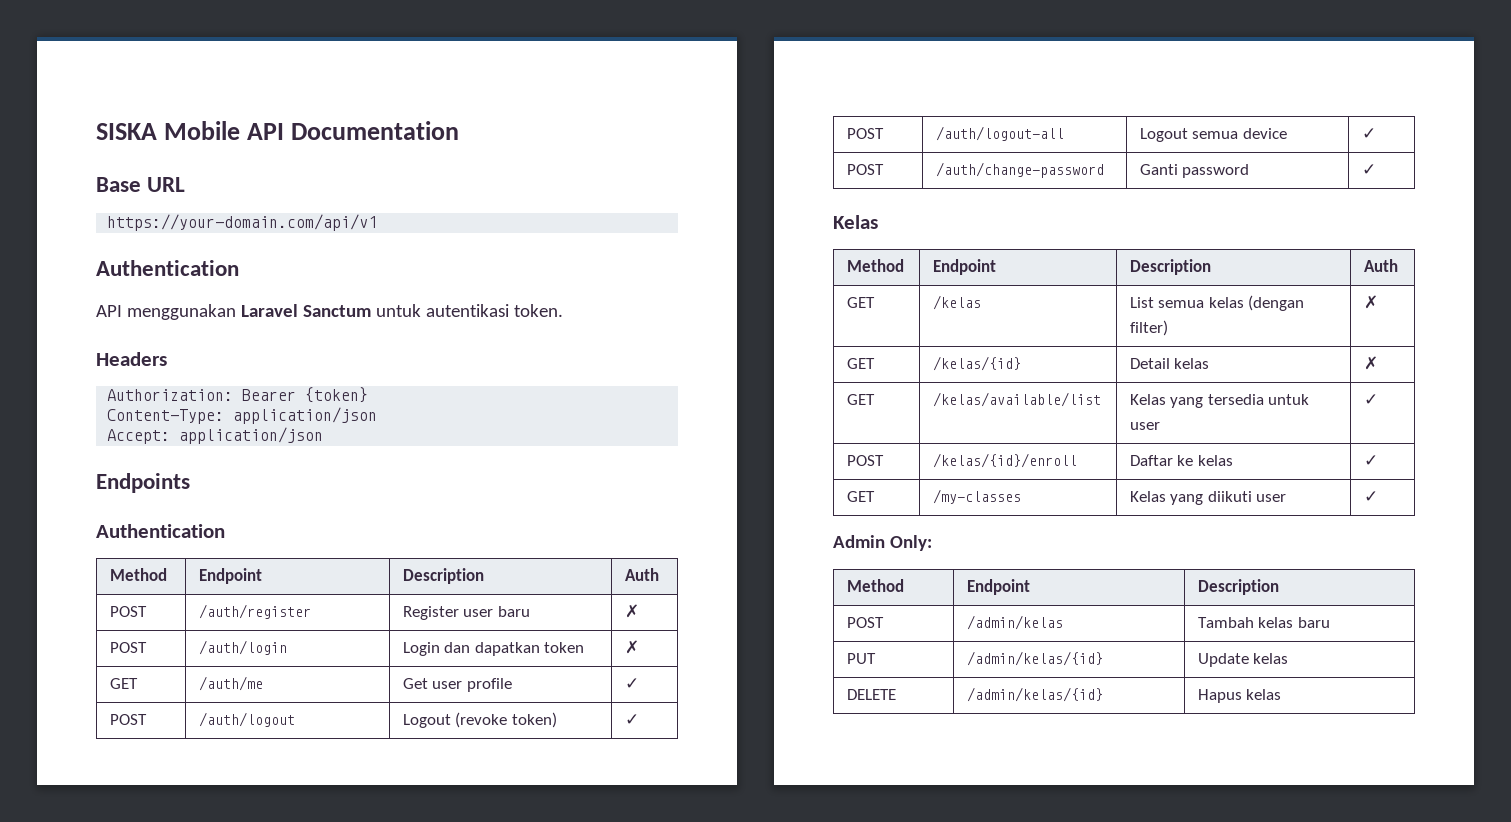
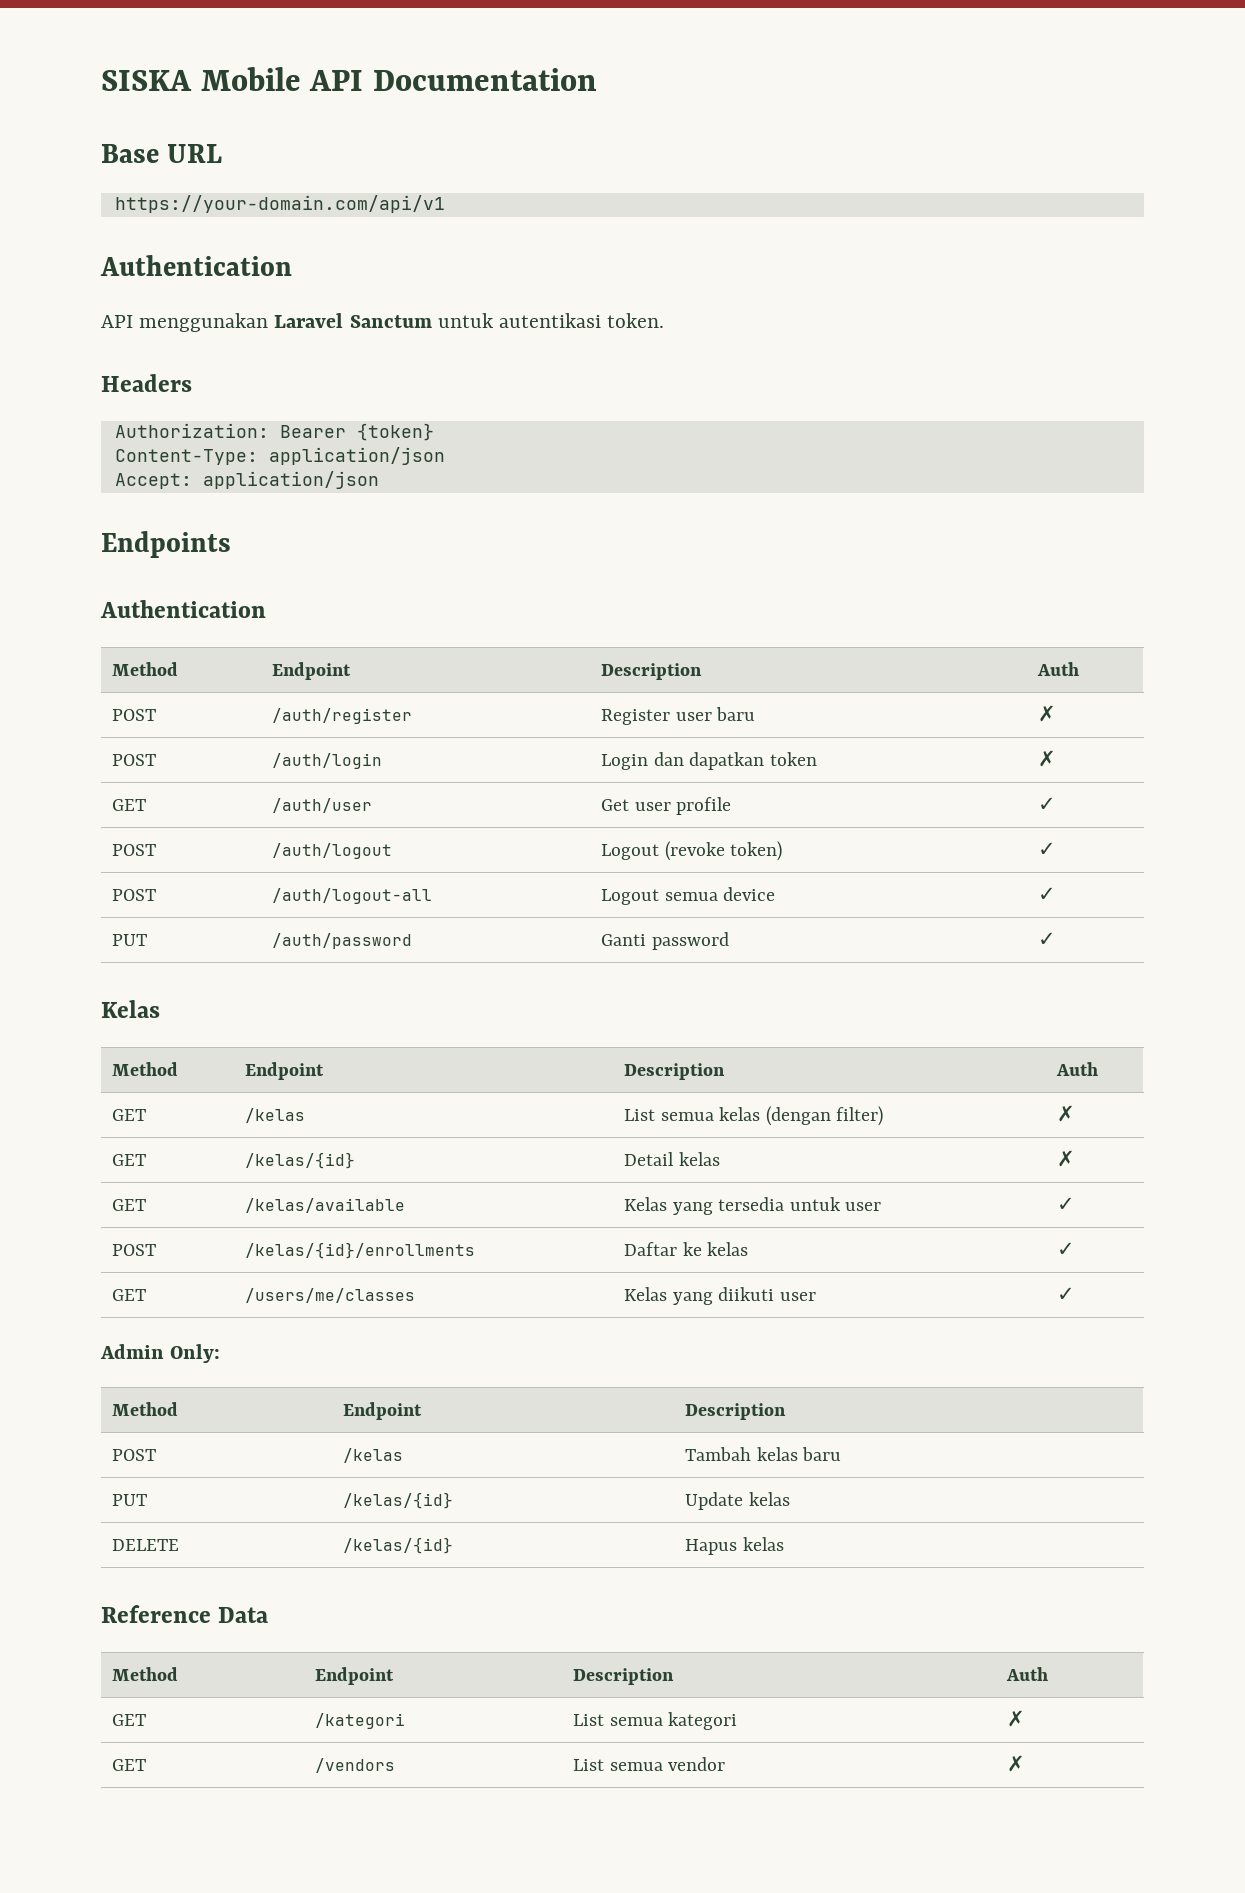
- GET | /auth/me | Get user profile | ✓
+ GET | /auth/user | Get user profile | ✓
- POST | /auth/change-password | Ganti password | ✓
+ PUT | /auth/password | Ganti password | ✓
- GET | /kelas/available/list | Kelas yang tersedia untuk user | ✓
+ GET | /kelas/available | Kelas yang tersedia untuk user | ✓
- POST | /kelas/{id}/enroll | Daftar ke kelas | ✓
+ POST | /kelas/{id}/enrollments | Daftar ke kelas | ✓
- GET | /my-classes | Kelas yang diikuti user | ✓
+ GET | /users/me/classes | Kelas yang diikuti user | ✓
- POST | /admin/kelas | Tambah kelas baru
+ POST | /kelas | Tambah kelas baru
- PUT | /admin/kelas/{id} | Update kelas
+ PUT | /kelas/{id} | Update kelas
- DELETE | /admin/kelas/{id} | Hapus kelas
+ DELETE | /kelas/{id} | Hapus kelas
+ Reference Data
+ Method | Endpoint | Description | Auth
+ GET | /kategori | List semua kategori | ✗
+ GET | /vendors | List semua vendor | ✗

